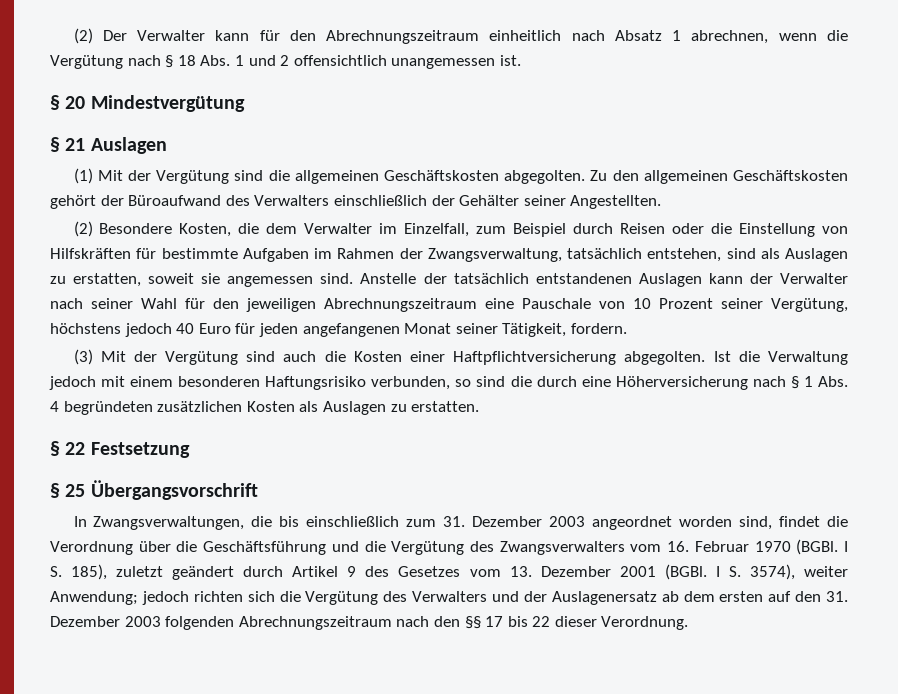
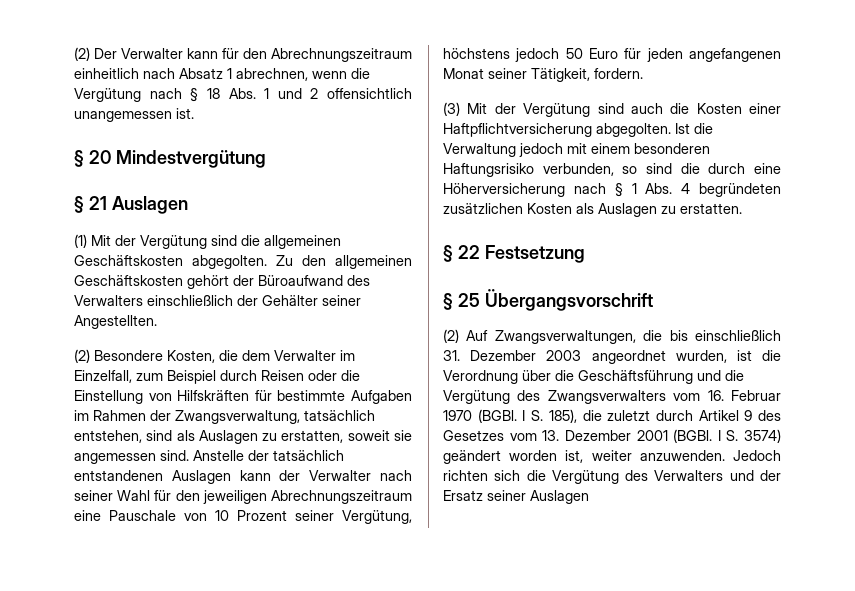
- Anstelle der tatsächlich entstandenen Auslagen kann der Verwalter nach seiner Wahl für den jeweiligen Abrechnungszeitraum eine Pauschale von 10 Prozent seiner Vergütung, höchstens jedoch 40 Euro für jeden angefangenen Monat seiner Tätigkeit, fordern.
+ Anstelle der tatsächlich entstandenen Auslagen kann der Verwalter nach seiner Wahl für den jeweiligen Abrechnungszeitraum eine Pauschale von 10 Prozent seiner Vergütung, höchstens jedoch 50 Euro für jeden angefangenen Monat seiner Tätigkeit, fordern.
- In Zwangsverwaltungen, die bis einschließlich zum 31. Dezember 2003 angeordnet worden sind, findet die Verordnung über die Geschäftsführung und die Vergütung des Zwangsverwalters vom 16. Februar 1970 (BGBl.
+ (2) Auf Zwangsverwaltungen, die bis einschließlich 31. Dezember 2003 angeordnet wurden, ist die Verordnung über die Geschäftsführung und die Vergütung des Zwangsverwalters vom 16. Februar 1970 (BGBl.
- I S. 185), zuletzt geändert durch Artikel 9 des Gesetzes vom 13. Dezember 2001 (BGBl.
+ I S. 185), die zuletzt durch Artikel 9 des Gesetzes vom 13. Dezember 2001 (BGBl.
- I S. 3574), weiter Anwendung; jedoch richten sich die Vergütung des Verwalters und der Auslagenersatz ab dem ersten auf den 31. Dezember 2003 folgenden Abrechnungszeitraum nach den §§ 17 bis 22 dieser Verordnung.
+ I S. 3574) geändert worden ist, weiter anzuwenden. Jedoch richten sich die Vergütung des Verwalters und der Ersatz seiner Auslagen

